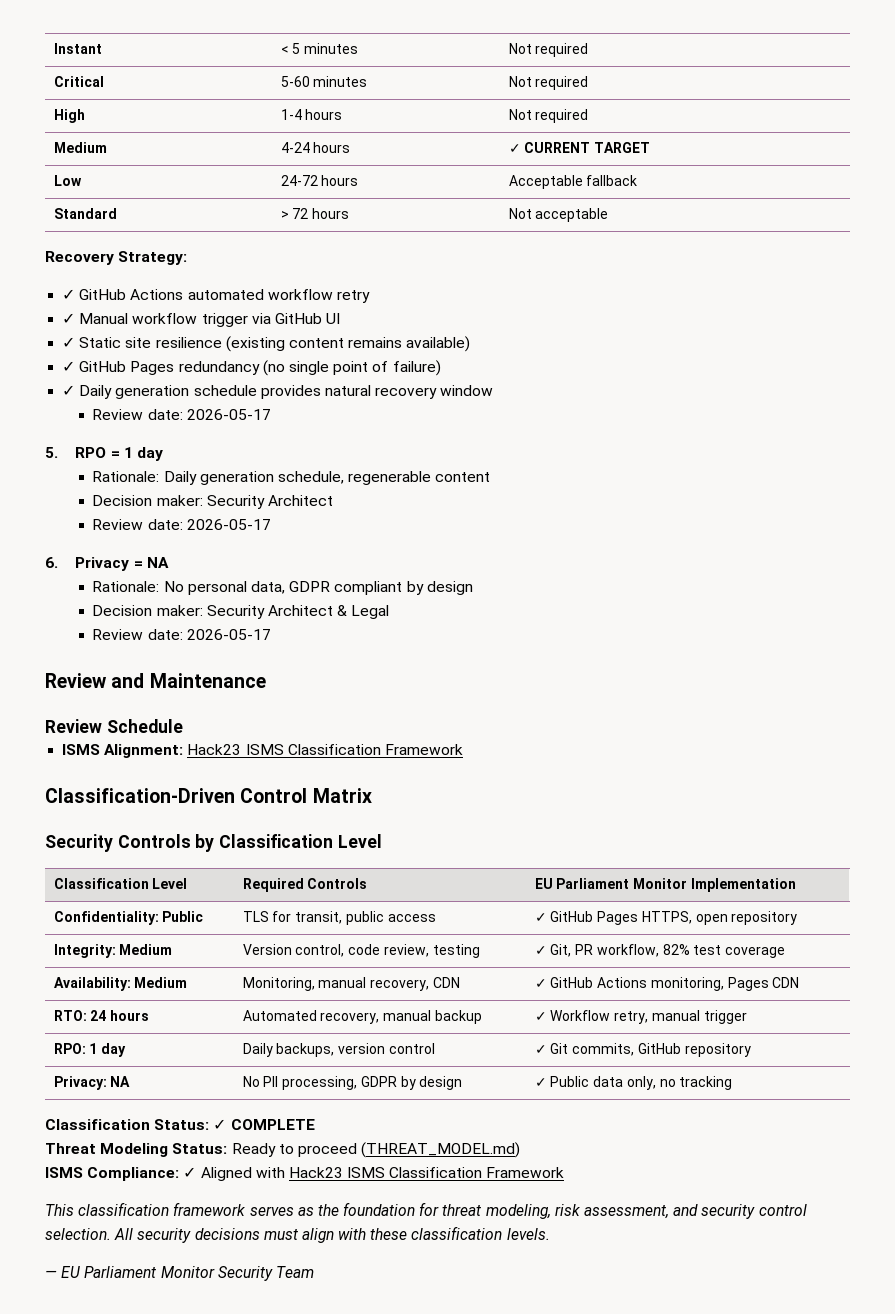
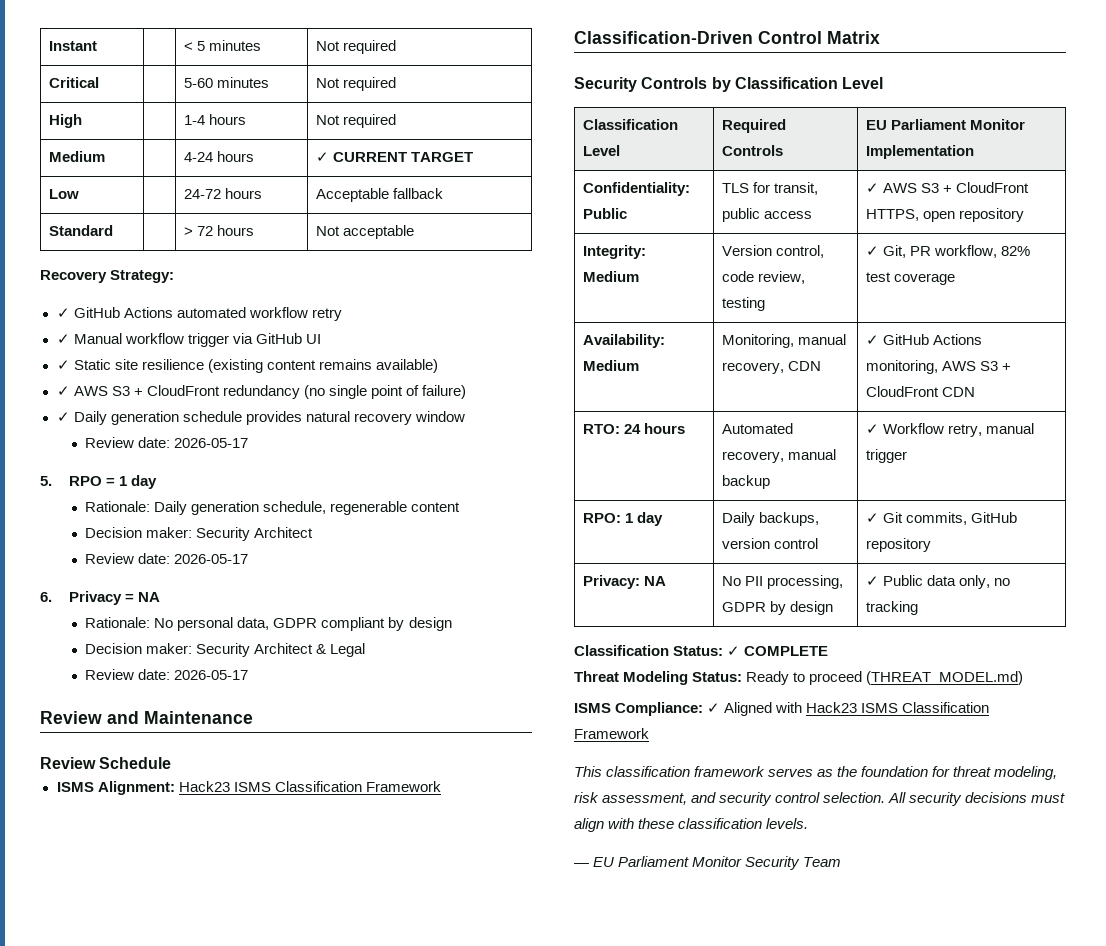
- ✓ GitHub Pages redundancy (no single point of failure)
+ ✓ AWS S3 + CloudFront redundancy (no single point of failure)
- Confidentiality: Public | TLS for transit, public access | ✓ GitHub Pages HTTPS, open repository
+ Confidentiality: Public | TLS for transit, public access | ✓ AWS S3 + CloudFront HTTPS, open repository
- Availability: Medium | Monitoring, manual recovery, CDN | ✓ GitHub Actions monitoring, Pages CDN
+ Availability: Medium | Monitoring, manual recovery, CDN | ✓ GitHub Actions monitoring, AWS S3 + CloudFront CDN

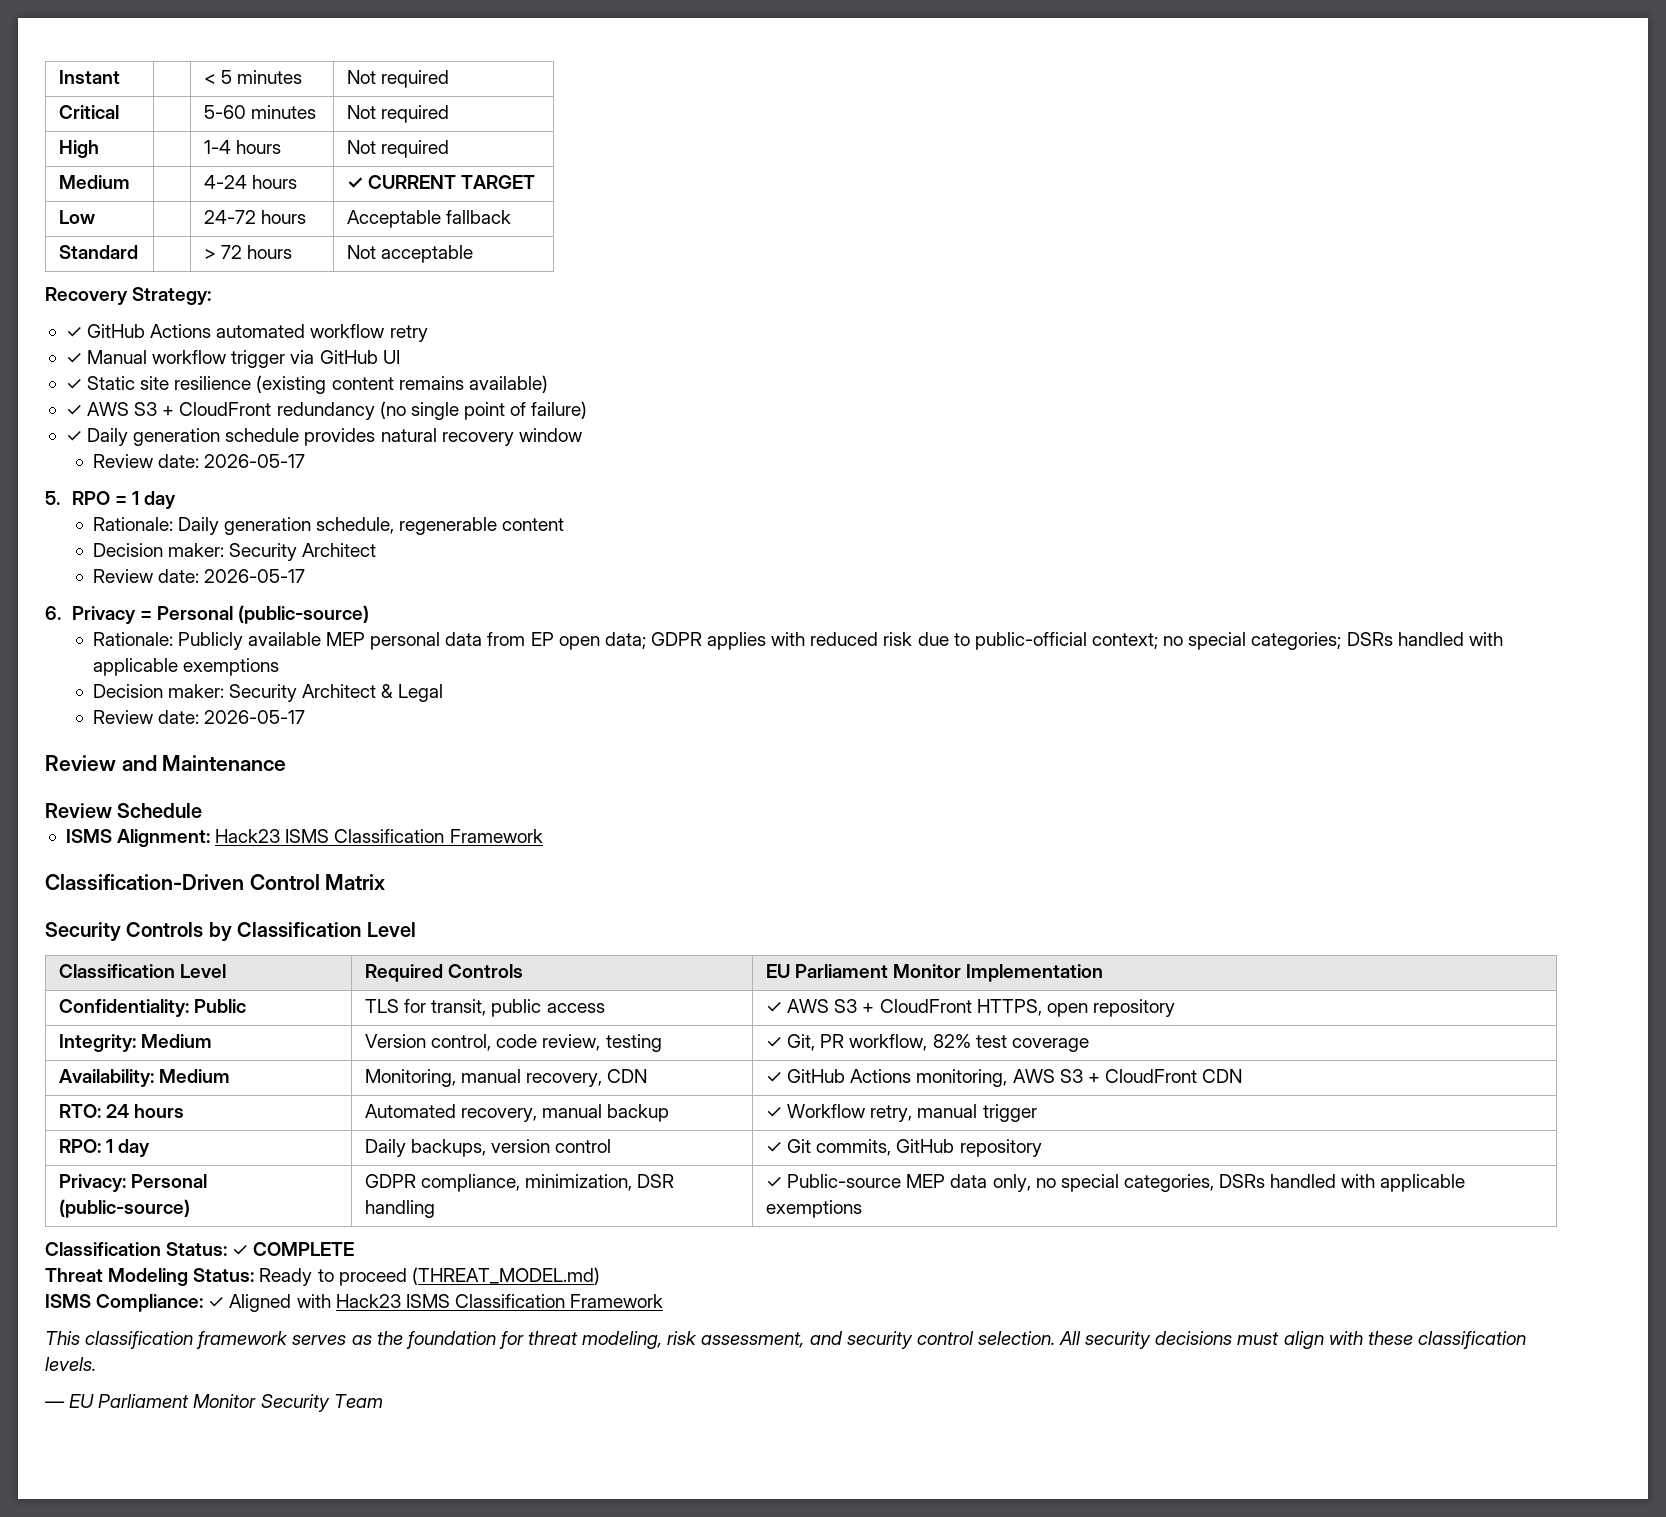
- 6. Privacy = NA
- Rationale: No personal data, GDPR compliant by design
+ 6. Privacy = Personal (public-source)
+ Rationale: Publicly available MEP personal data from EP open data; GDPR applies with reduced risk due to public-official context; no special categories; DSRs handled with applicable exemptions
- Privacy: NA | No PII processing, GDPR by design | ✓ Public data only, no tracking
+ Privacy: Personal (public-source) | GDPR compliance, minimization, DSR handling | ✓ Public-source MEP data only, no special categories, DSRs handled with applicable exemptions

